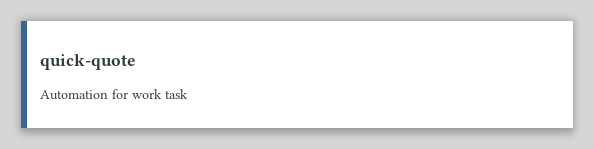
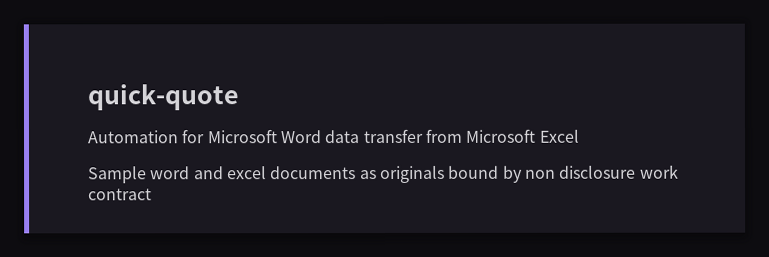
- Automation for work task
+ Automation for Microsoft Word data transfer from Microsoft Excel
+ Sample word and excel documents as originals bound by non disclosure work contract

